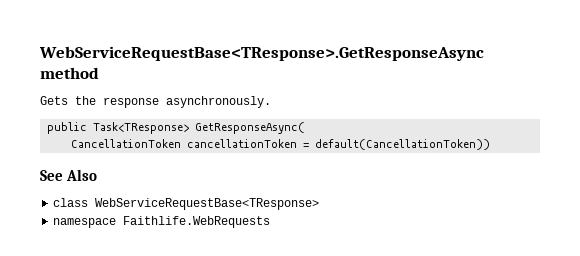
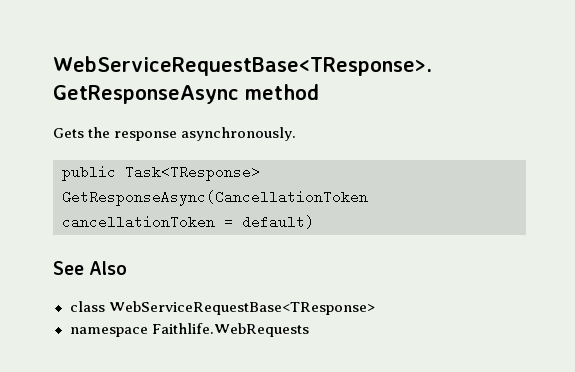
- public Task<TResponse> GetResponseAsync(
- CancellationToken cancellationToken = default(CancellationToken))
+ public Task<TResponse> GetResponseAsync(CancellationToken cancellationToken = default)

